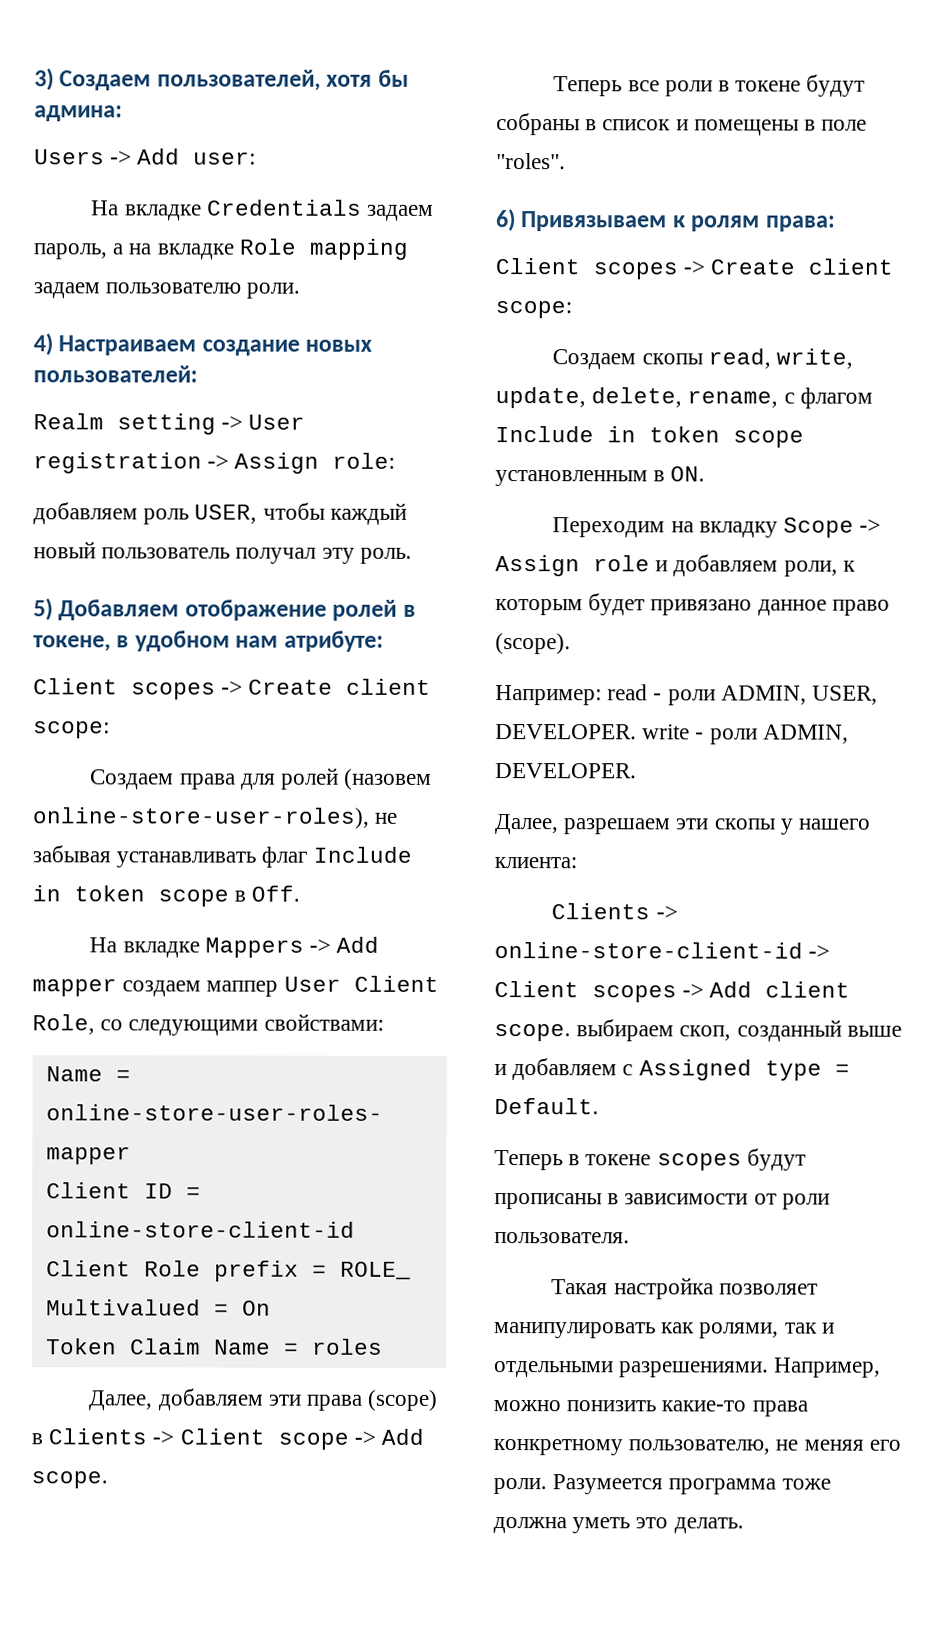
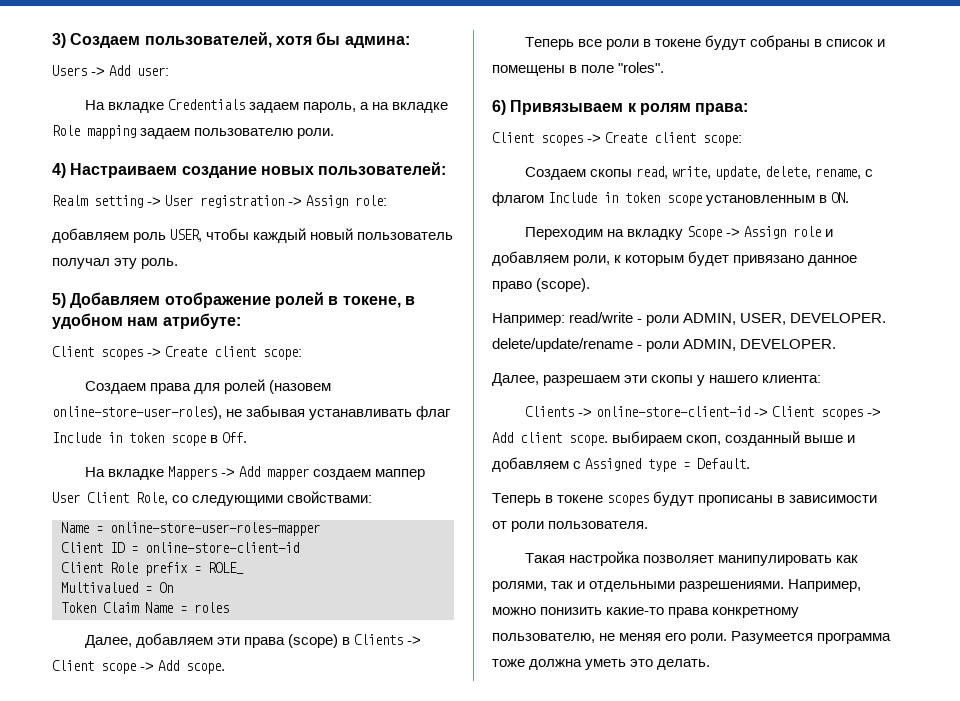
- Например: read - роли ADMIN, USER, DEVELOPER. write - роли ADMIN, DEVELOPER.
+ Например: read/write - роли ADMIN, USER, DEVELOPER. delete/update/rename - роли ADMIN, DEVELOPER.

